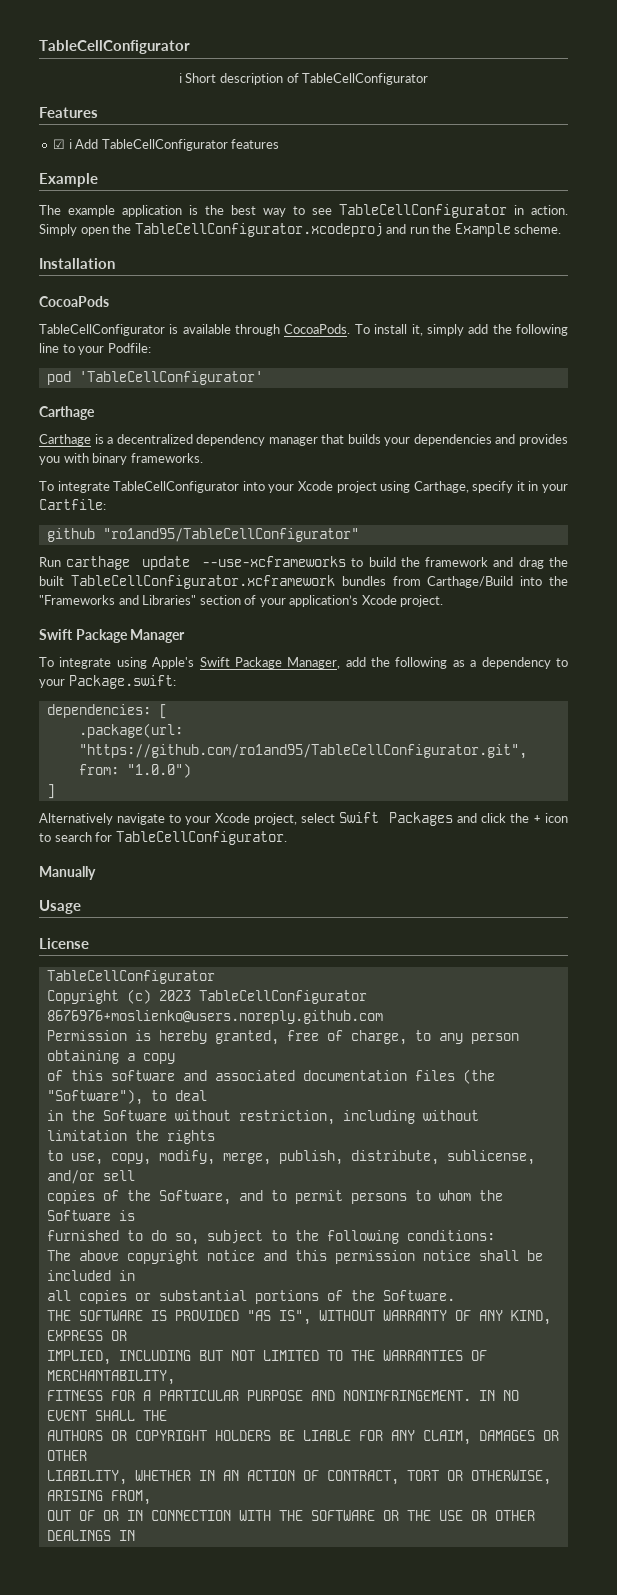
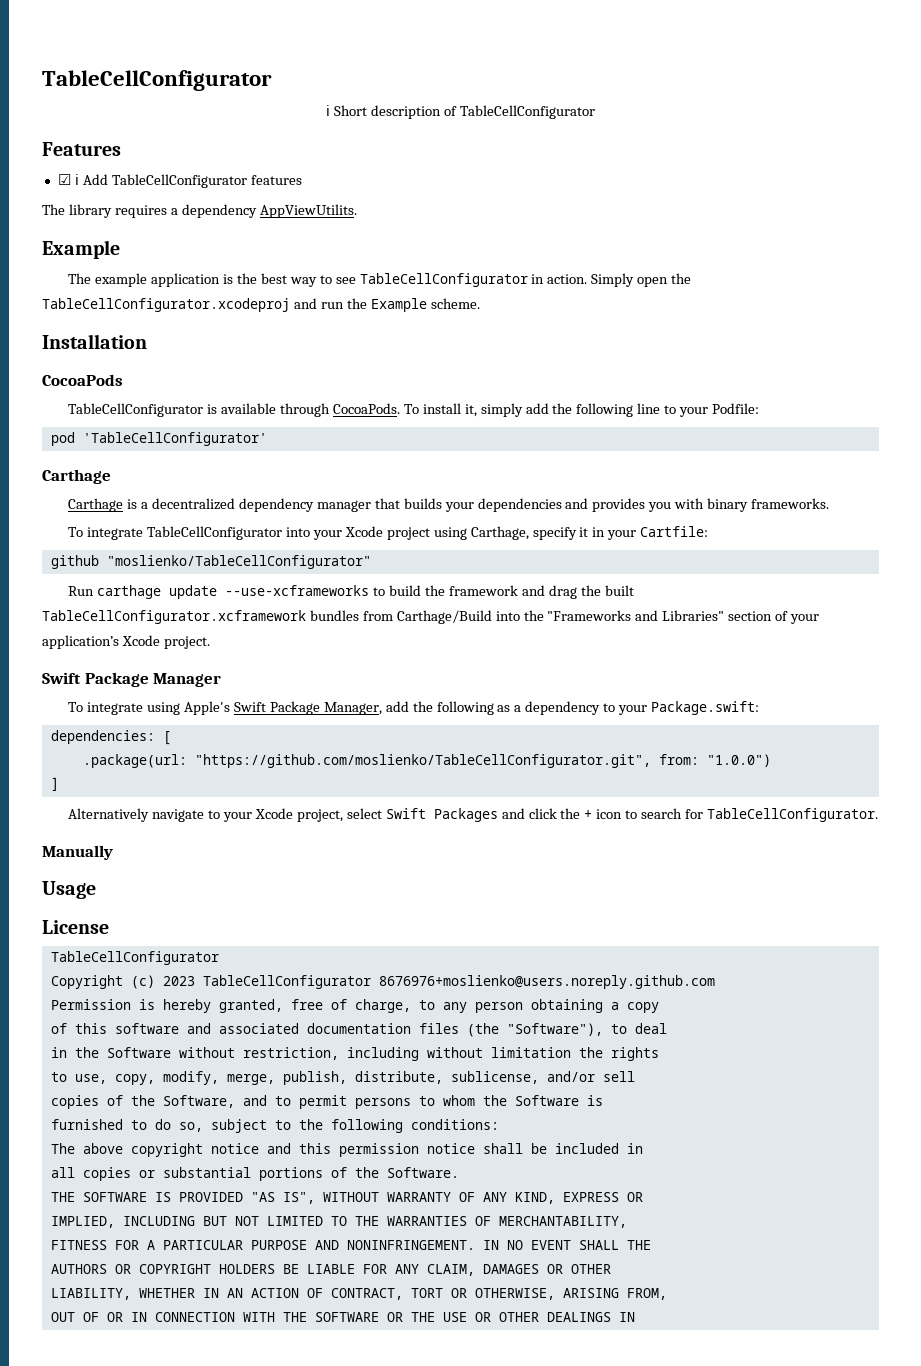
+ The library requires a dependency AppViewUtilits.
- github "ro1and95/TableCellConfigurator"
+ github "moslienko/TableCellConfigurator"
- .package(url: "https://github.com/ro1and95/TableCellConfigurator.git", from: "1.0.0")
+ .package(url: "https://github.com/moslienko/TableCellConfigurator.git", from: "1.0.0")

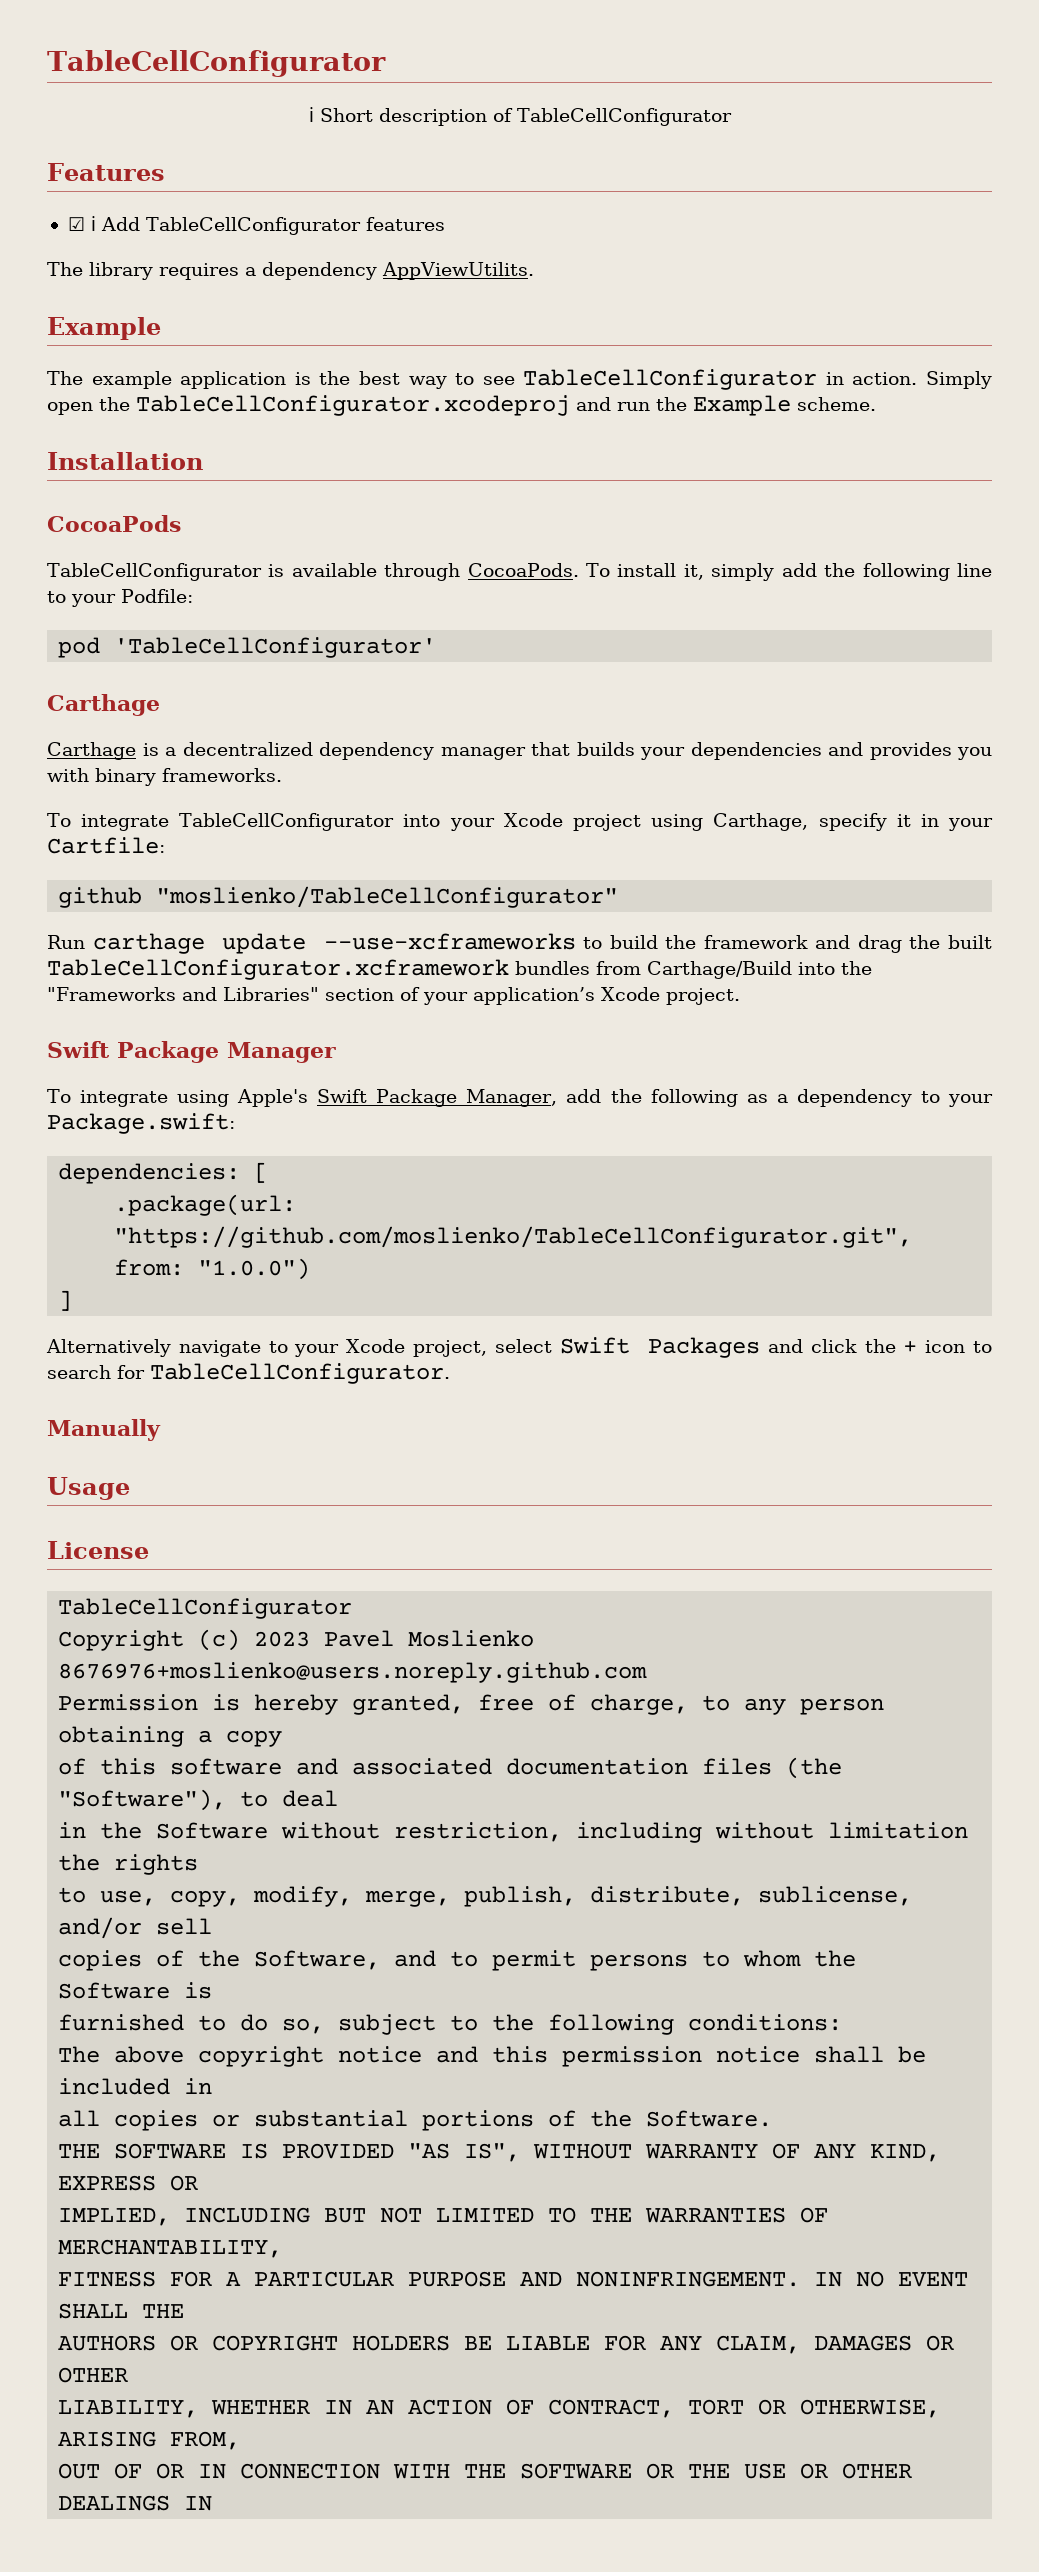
- Copyright (c) 2023 TableCellConfigurator 8676976+moslienko@users.noreply.github.com
+ Copyright (c) 2023 Pavel Moslienko 8676976+moslienko@users.noreply.github.com

